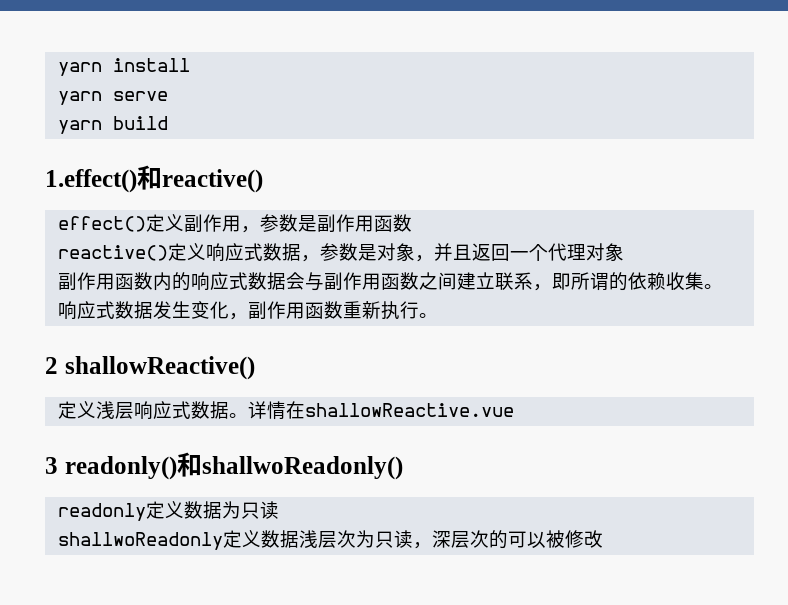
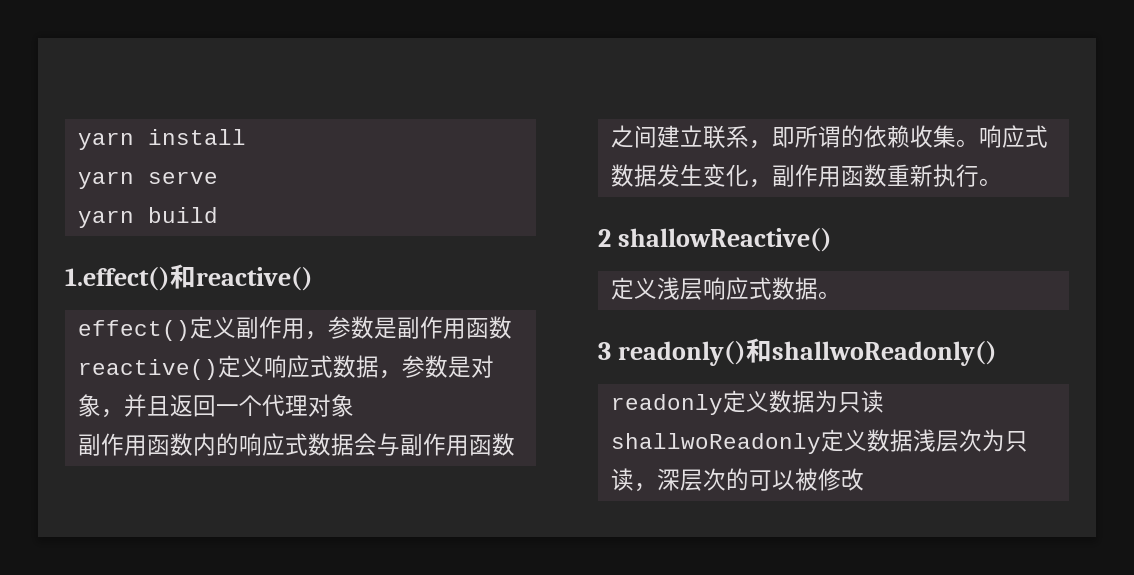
- 详情在shallowReactive.vue

